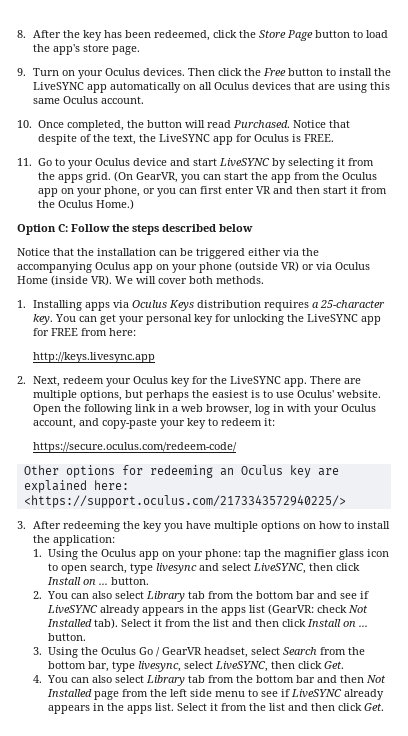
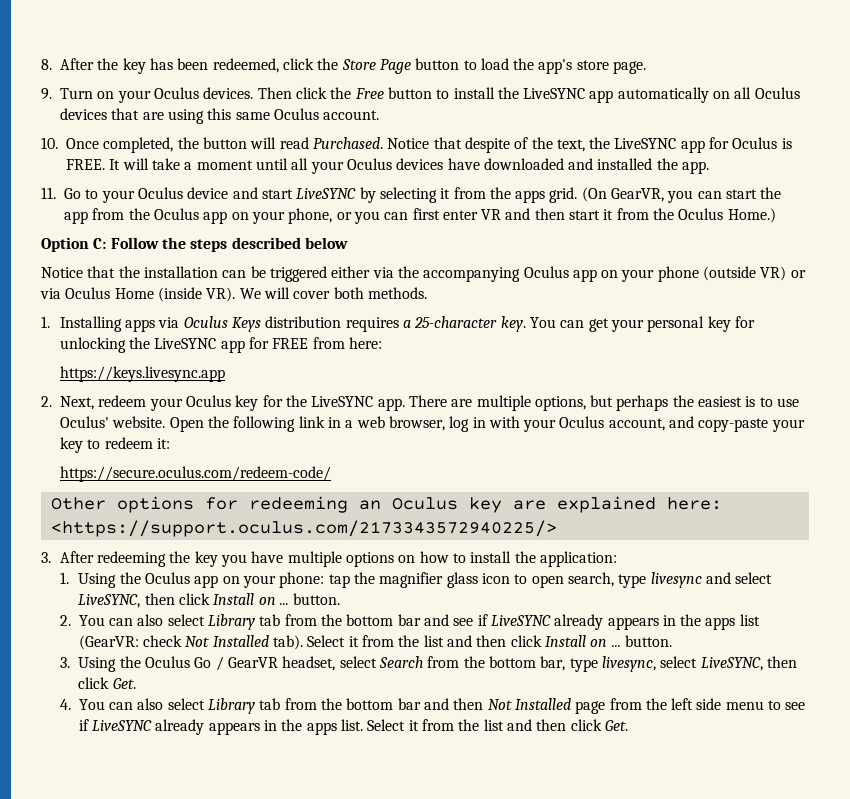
+ It will take a moment until all your Oculus devices have downloaded and installed the app.
- http://keys.livesync.app
+ https://keys.livesync.app

